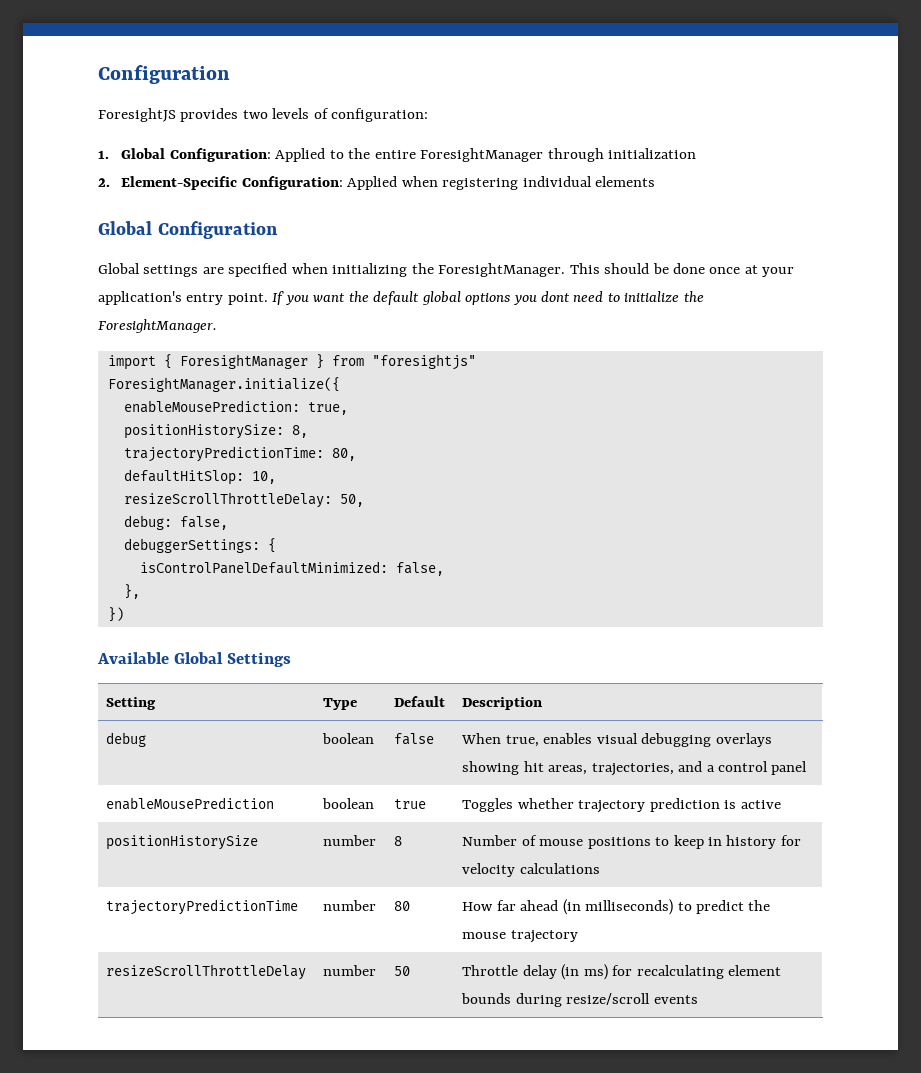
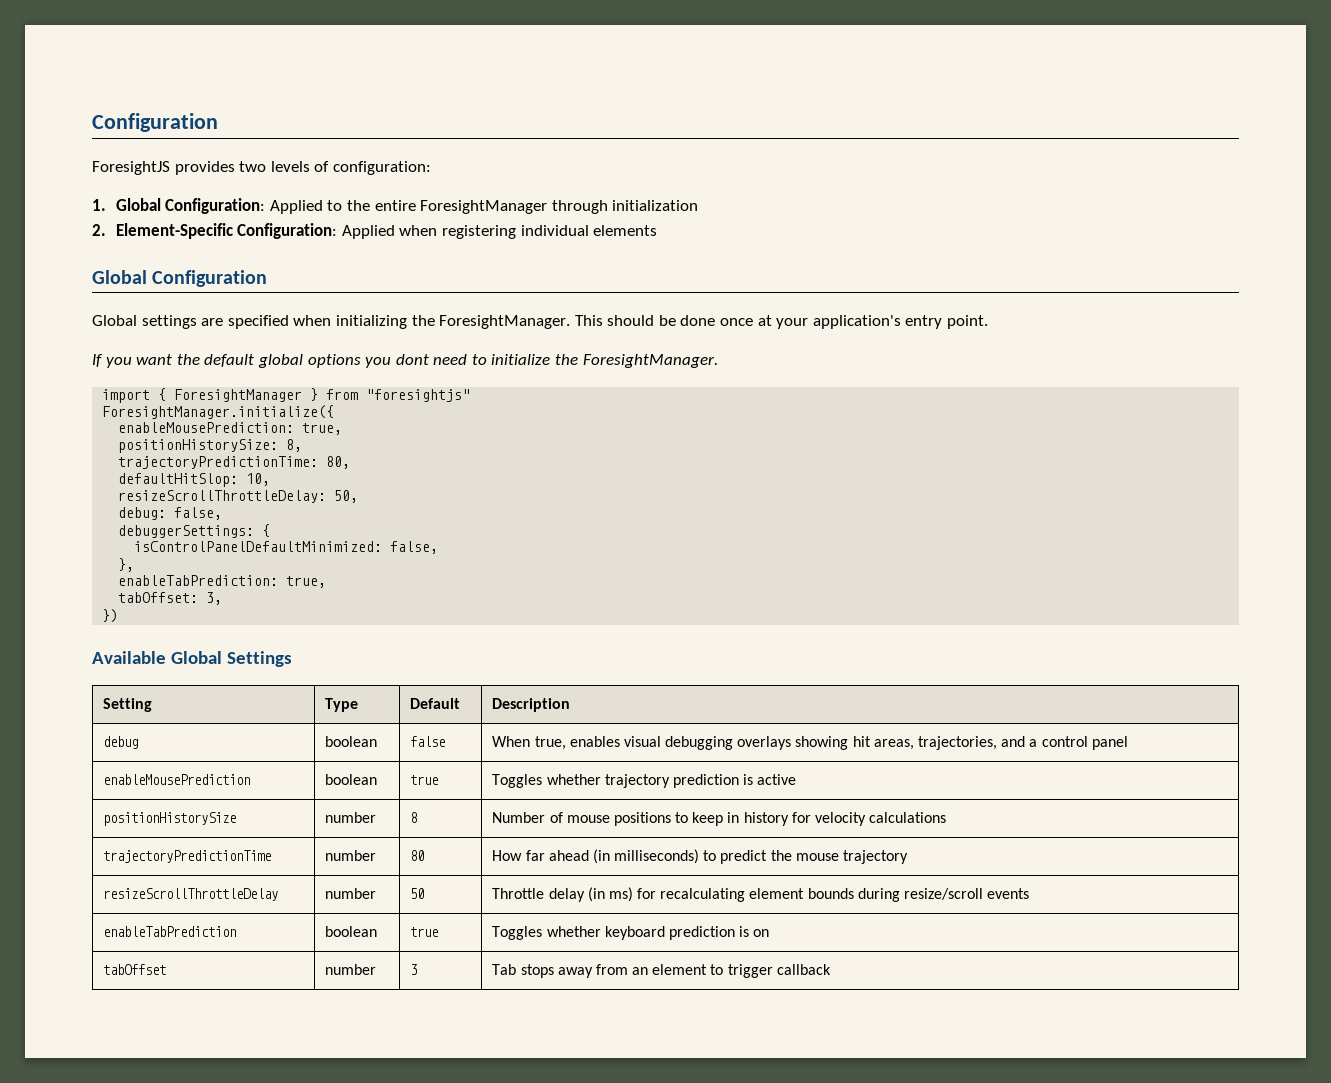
- This should be done once at your application's entry point. If you want the default global options you dont need to initialize the ForesightManager.
+ This should be done once at your application's entry point.
+ If you want the default global options you dont need to initialize the ForesightManager.
+ enableTabPrediction: true,
+ tabOffset: 3,
+ enableTabPrediction | boolean | true | Toggles whether keyboard prediction is on
+ tabOffset | number | 3 | Tab stops away from an element to trigger callback

